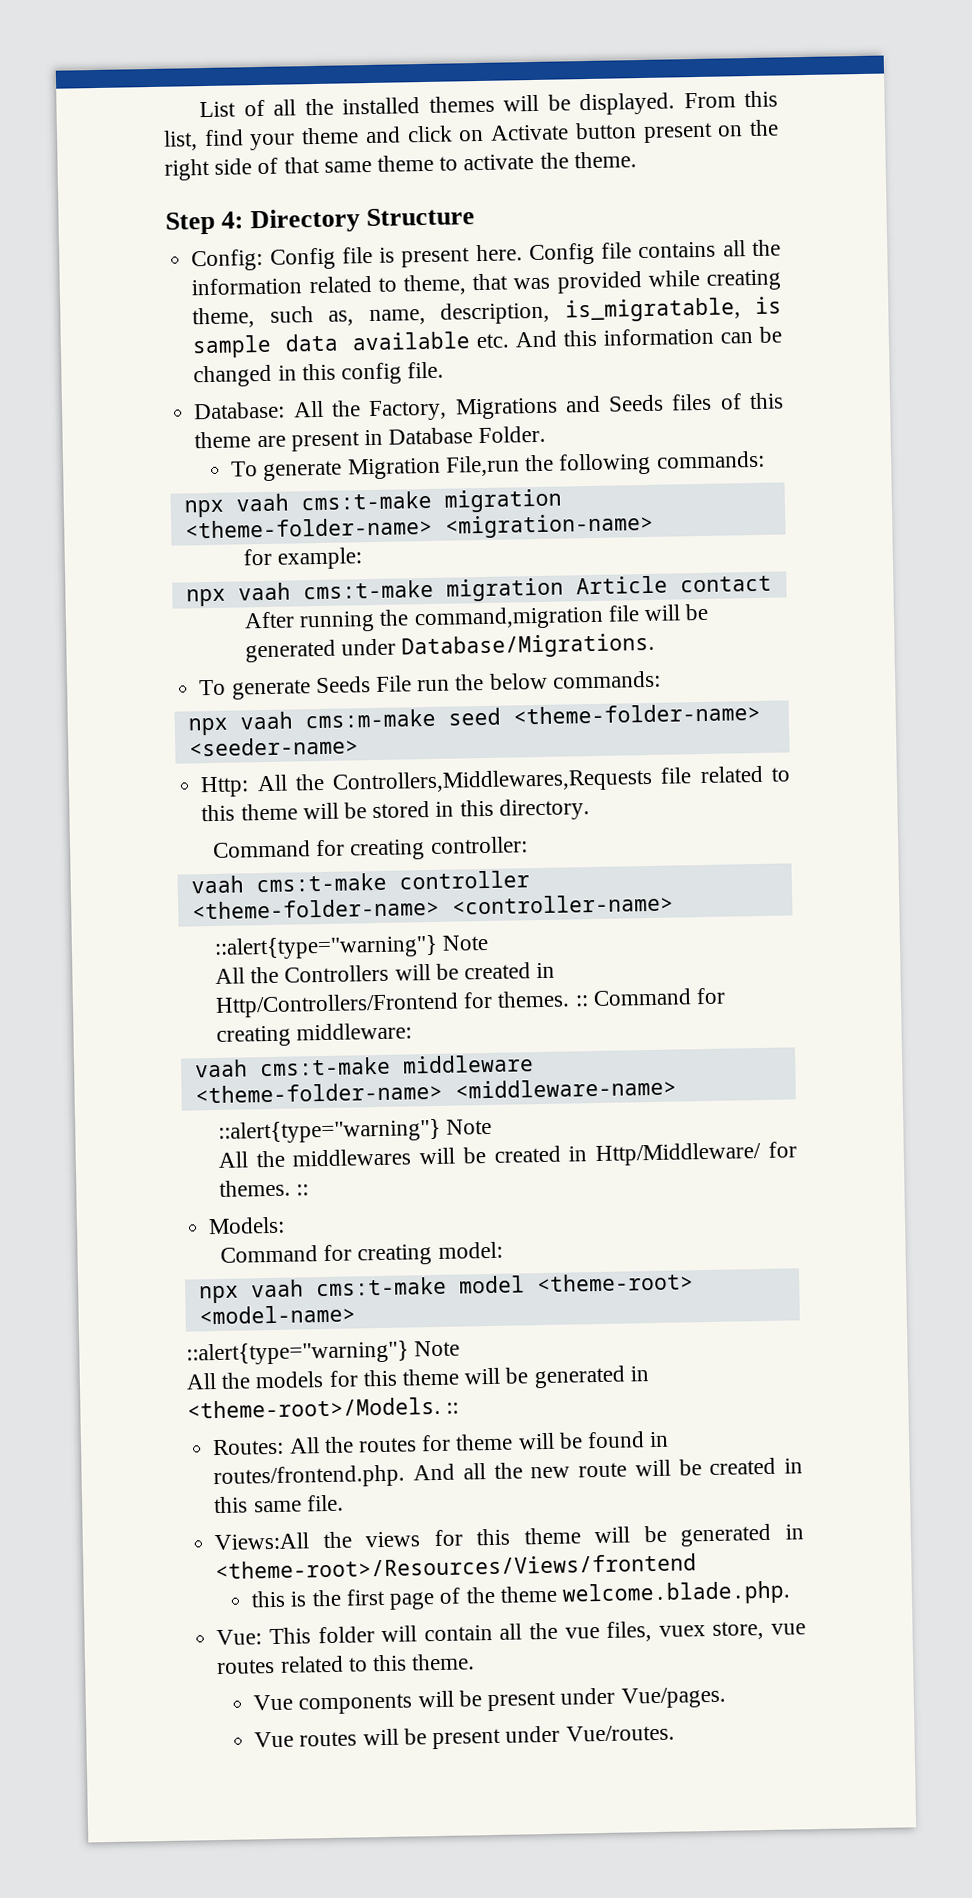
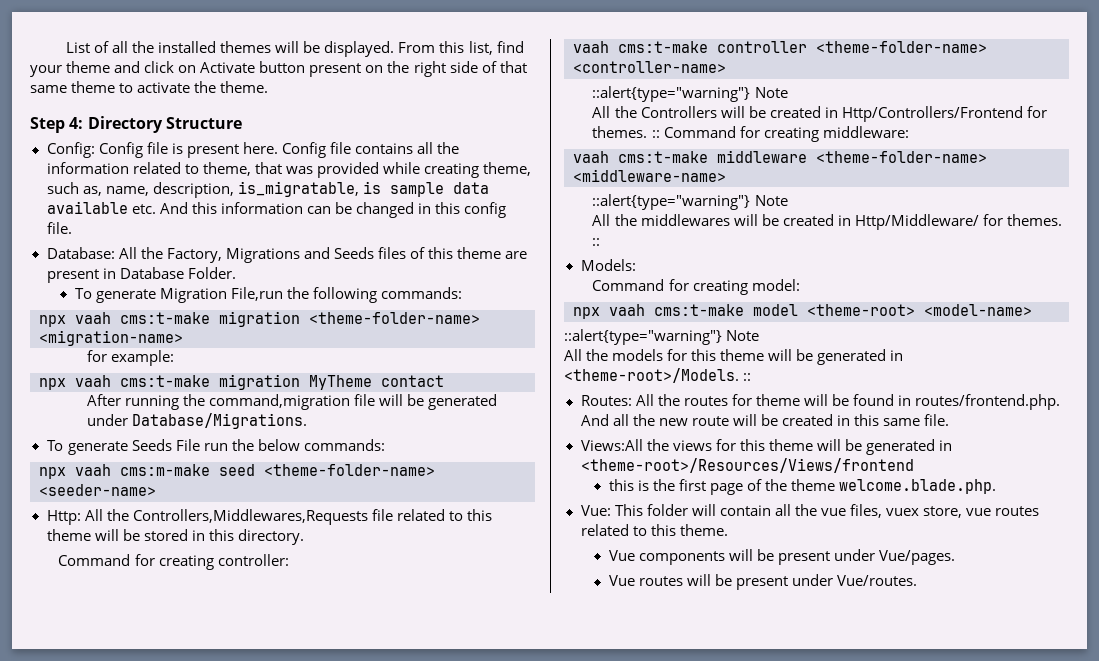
- npx vaah cms:t-make migration Article contact
+ npx vaah cms:t-make migration MyTheme contact

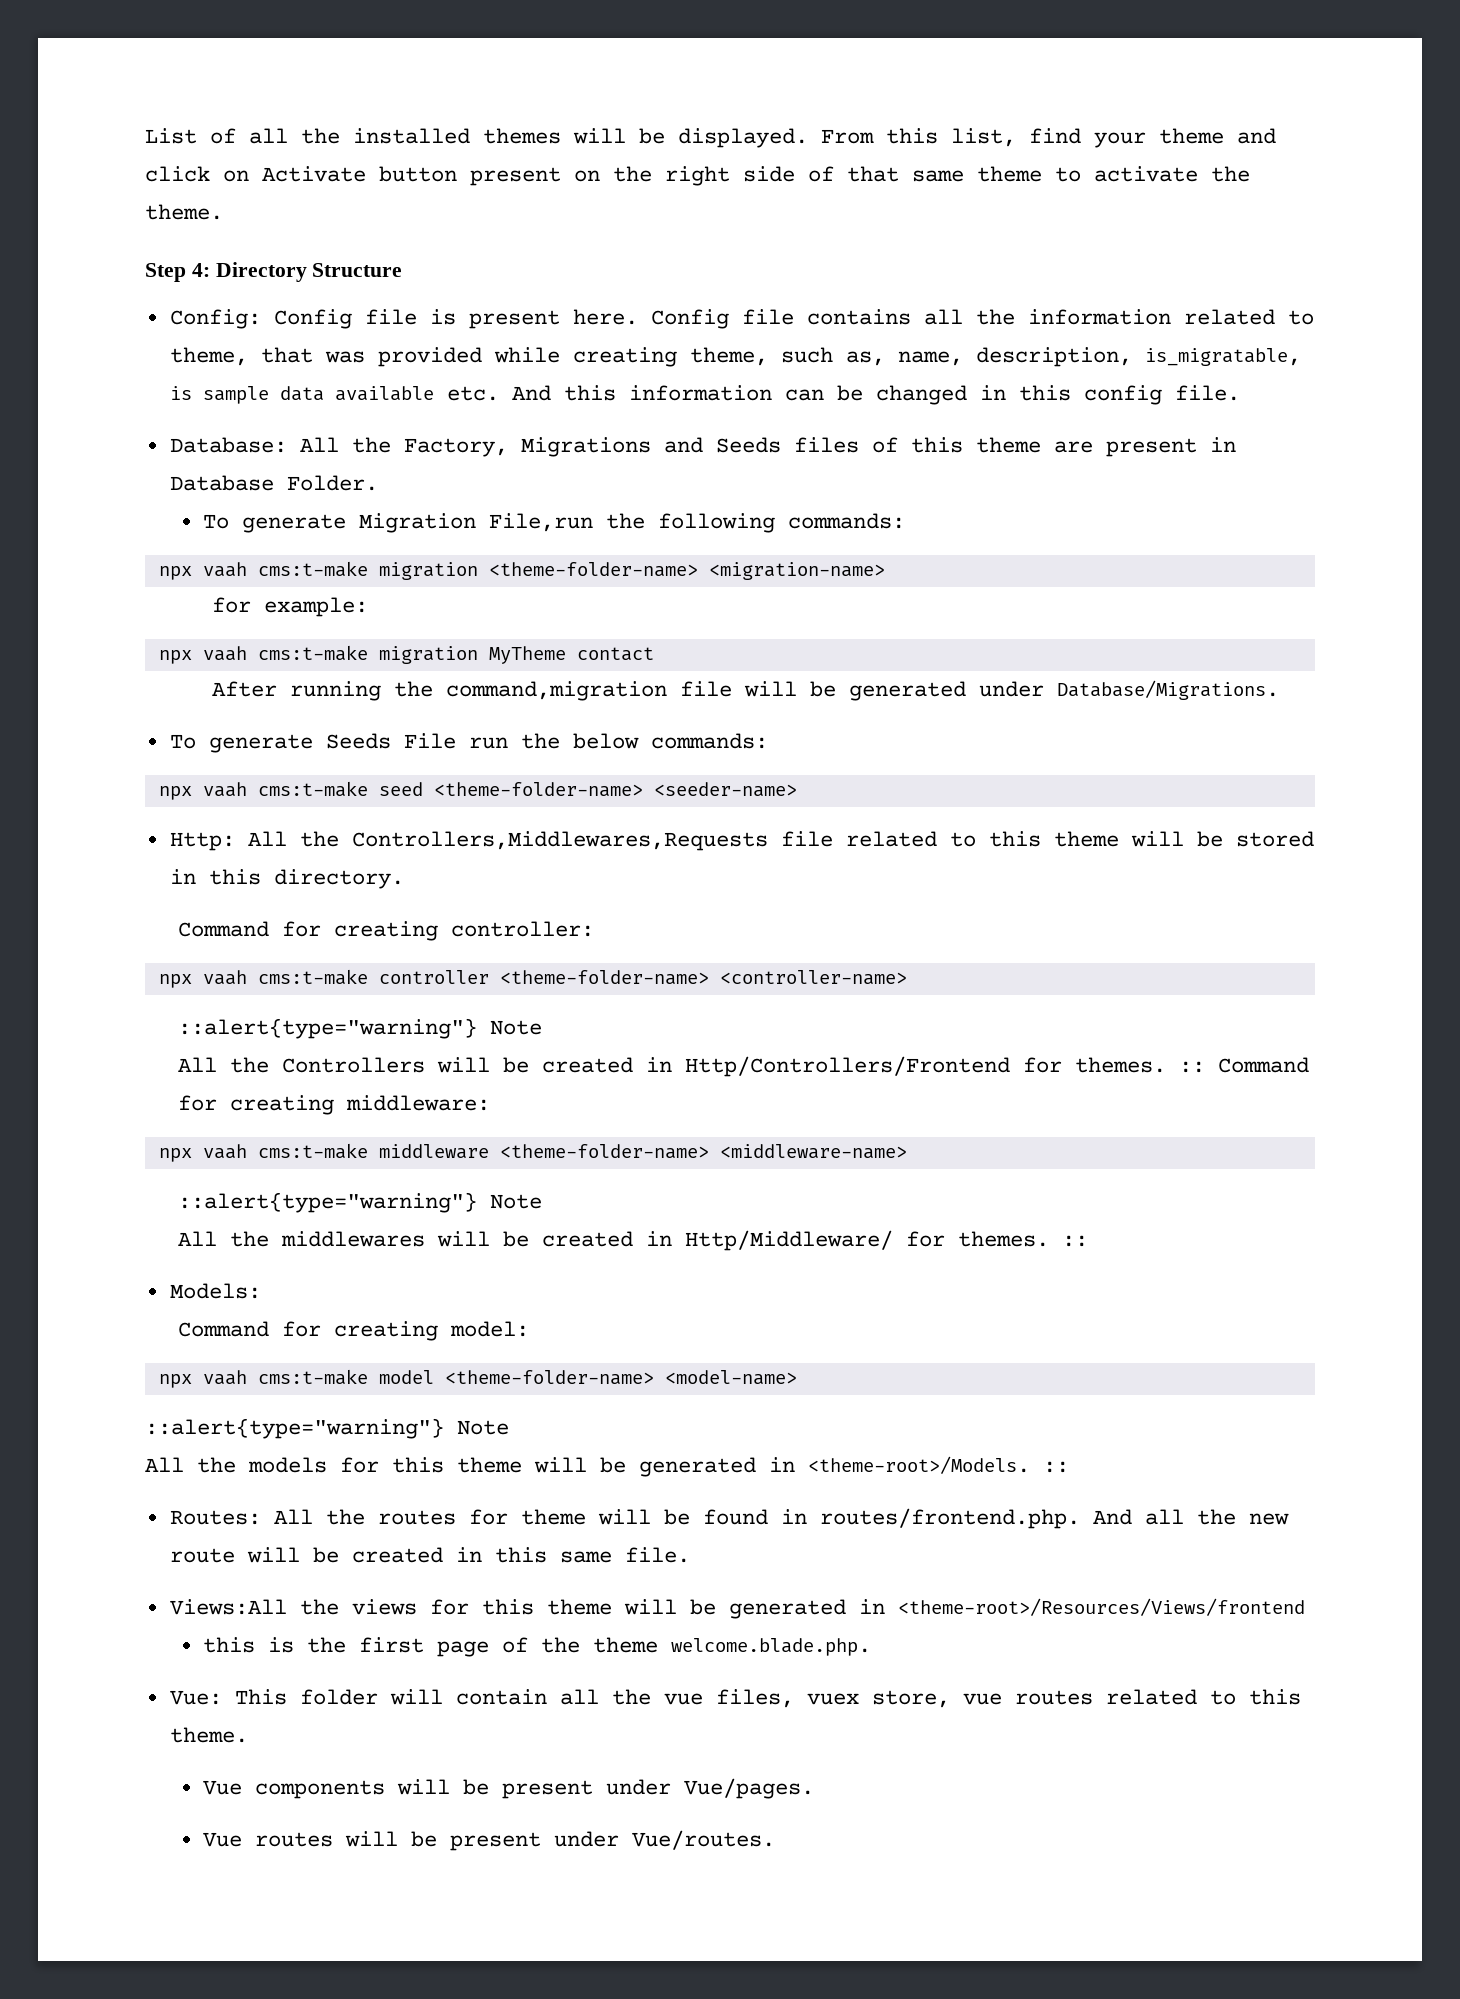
- npx vaah cms:m-make seed <theme-folder-name> <seeder-name>
+ npx vaah cms:t-make seed <theme-folder-name> <seeder-name>
- vaah cms:t-make controller <theme-folder-name> <controller-name>
+ npx vaah cms:t-make controller <theme-folder-name> <controller-name>
- vaah cms:t-make middleware <theme-folder-name> <middleware-name>
+ npx vaah cms:t-make middleware <theme-folder-name> <middleware-name>
- npx vaah cms:t-make model <theme-root> <model-name>
+ npx vaah cms:t-make model <theme-folder-name> <model-name>

